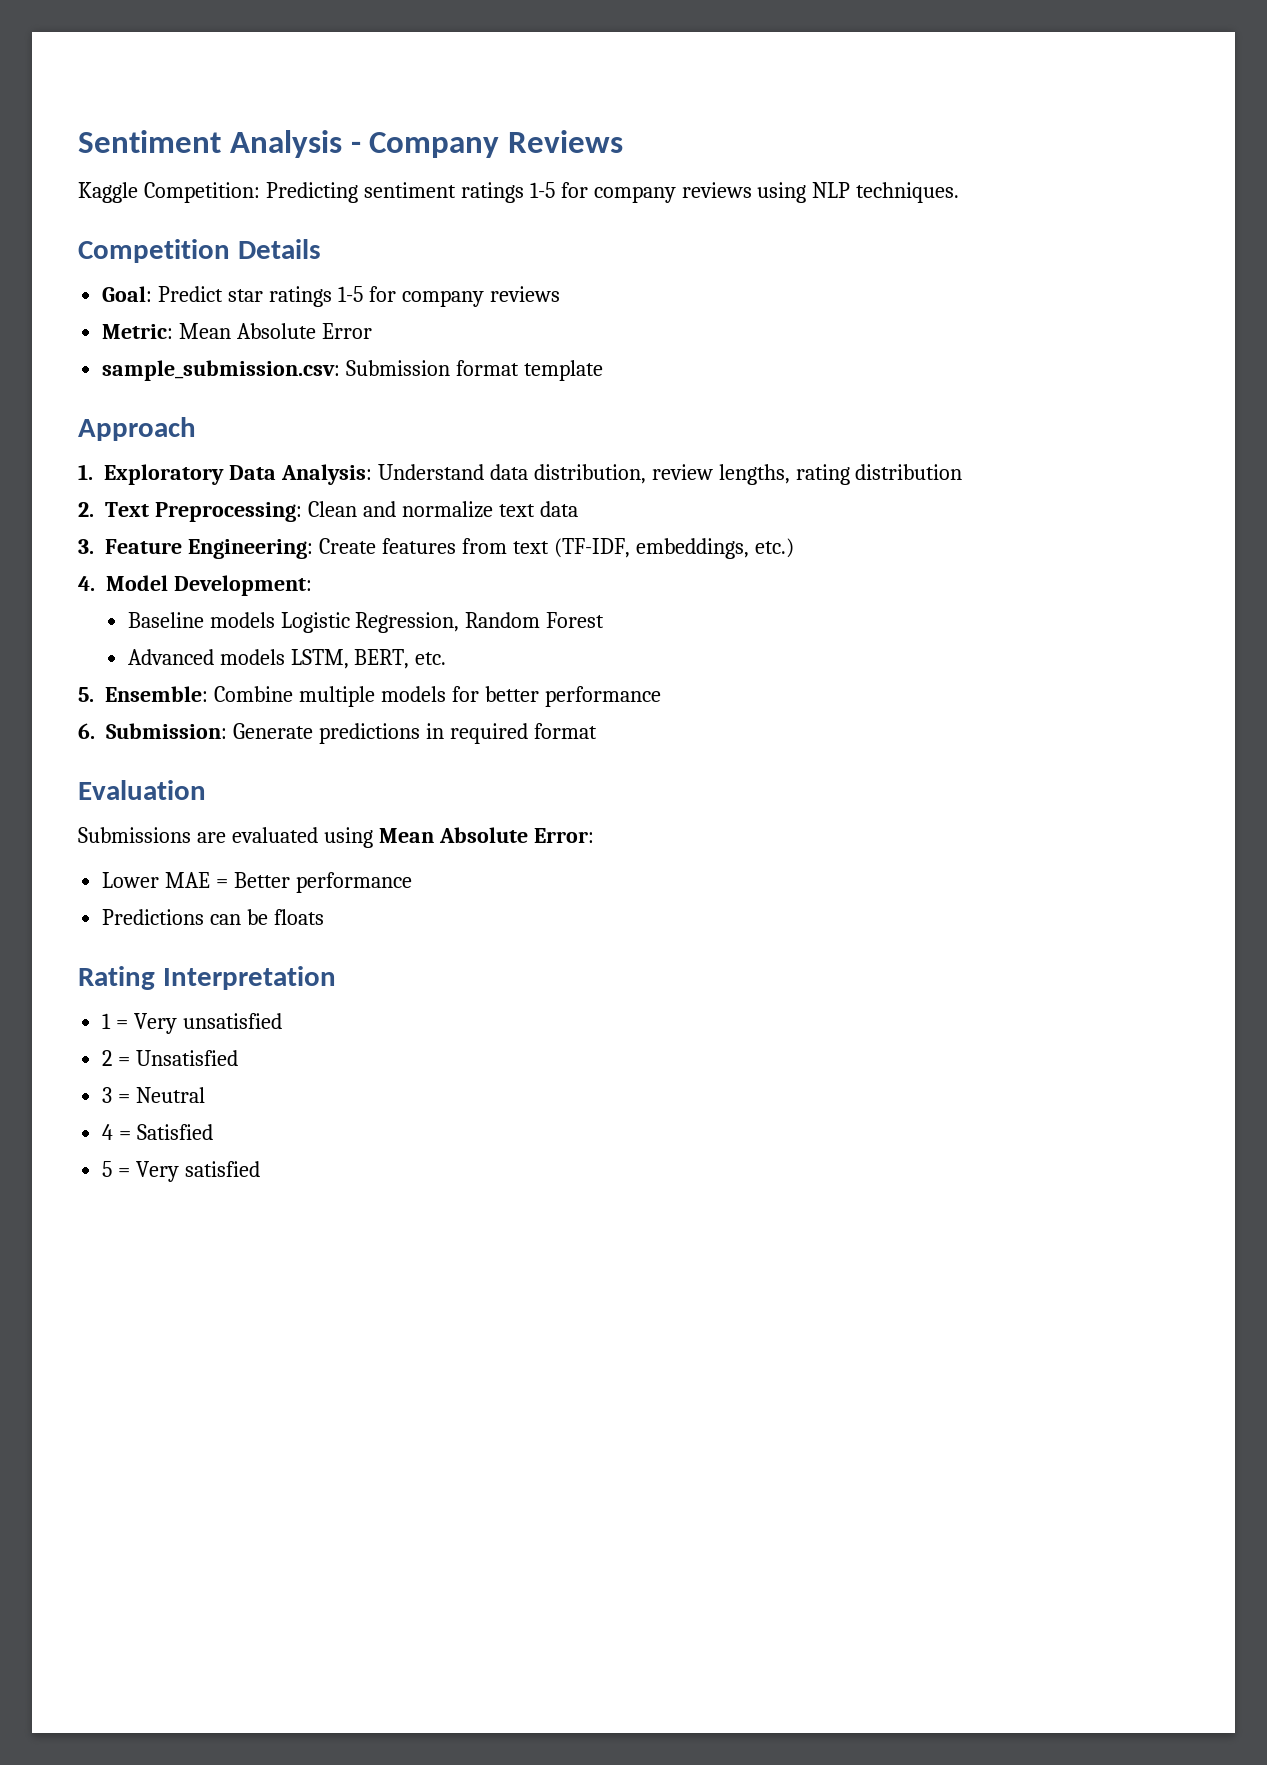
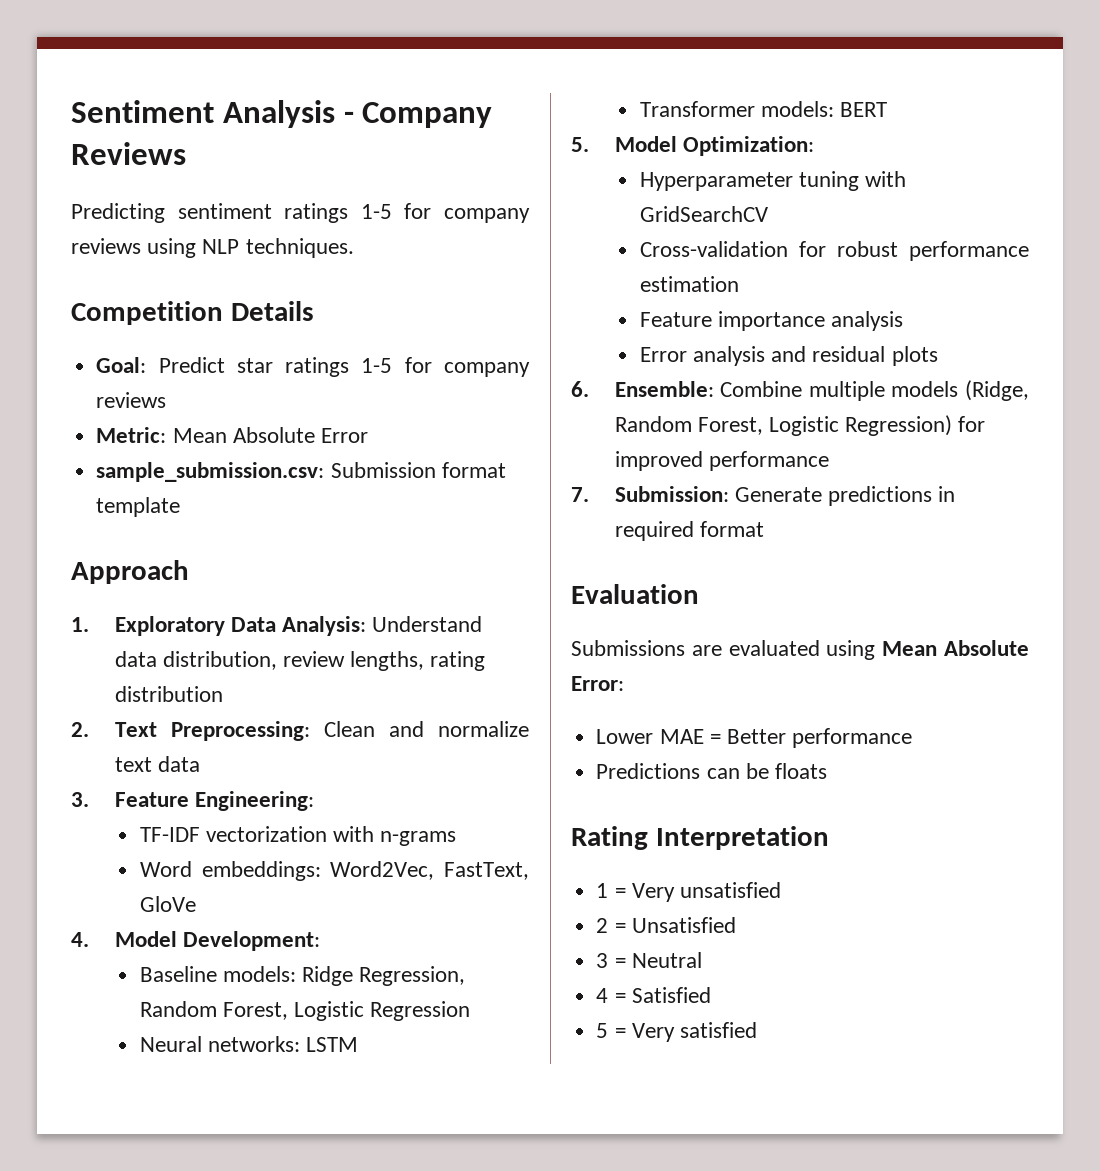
- Kaggle Competition: Predicting sentiment ratings 1-5 for company reviews using NLP techniques.
+ Predicting sentiment ratings 1-5 for company reviews using NLP techniques.
- 3. Feature Engineering: Create features from text (TF-IDF, embeddings, etc.)
+ 3. Feature Engineering:
+ TF-IDF vectorization with n-grams
+ Word embeddings: Word2Vec, FastText, GloVe
  4. Model Development:
- Baseline models Logistic Regression, Random Forest
- Advanced models LSTM, BERT, etc.
- 5. Ensemble: Combine multiple models for better performance
- 6. Submission: Generate predictions in required format
+ Baseline models: Ridge Regression, Random Forest, Logistic Regression
+ Neural networks: LSTM
+ Transformer models: BERT
+ 5. Model Optimization:
+ Hyperparameter tuning with GridSearchCV
+ Cross-validation for robust performance estimation
+ Feature importance analysis
+ Error analysis and residual plots
+ 6. Ensemble: Combine multiple models (Ridge, Random Forest, Logistic Regression) for improved performance
+ 7. Submission: Generate predictions in required format

